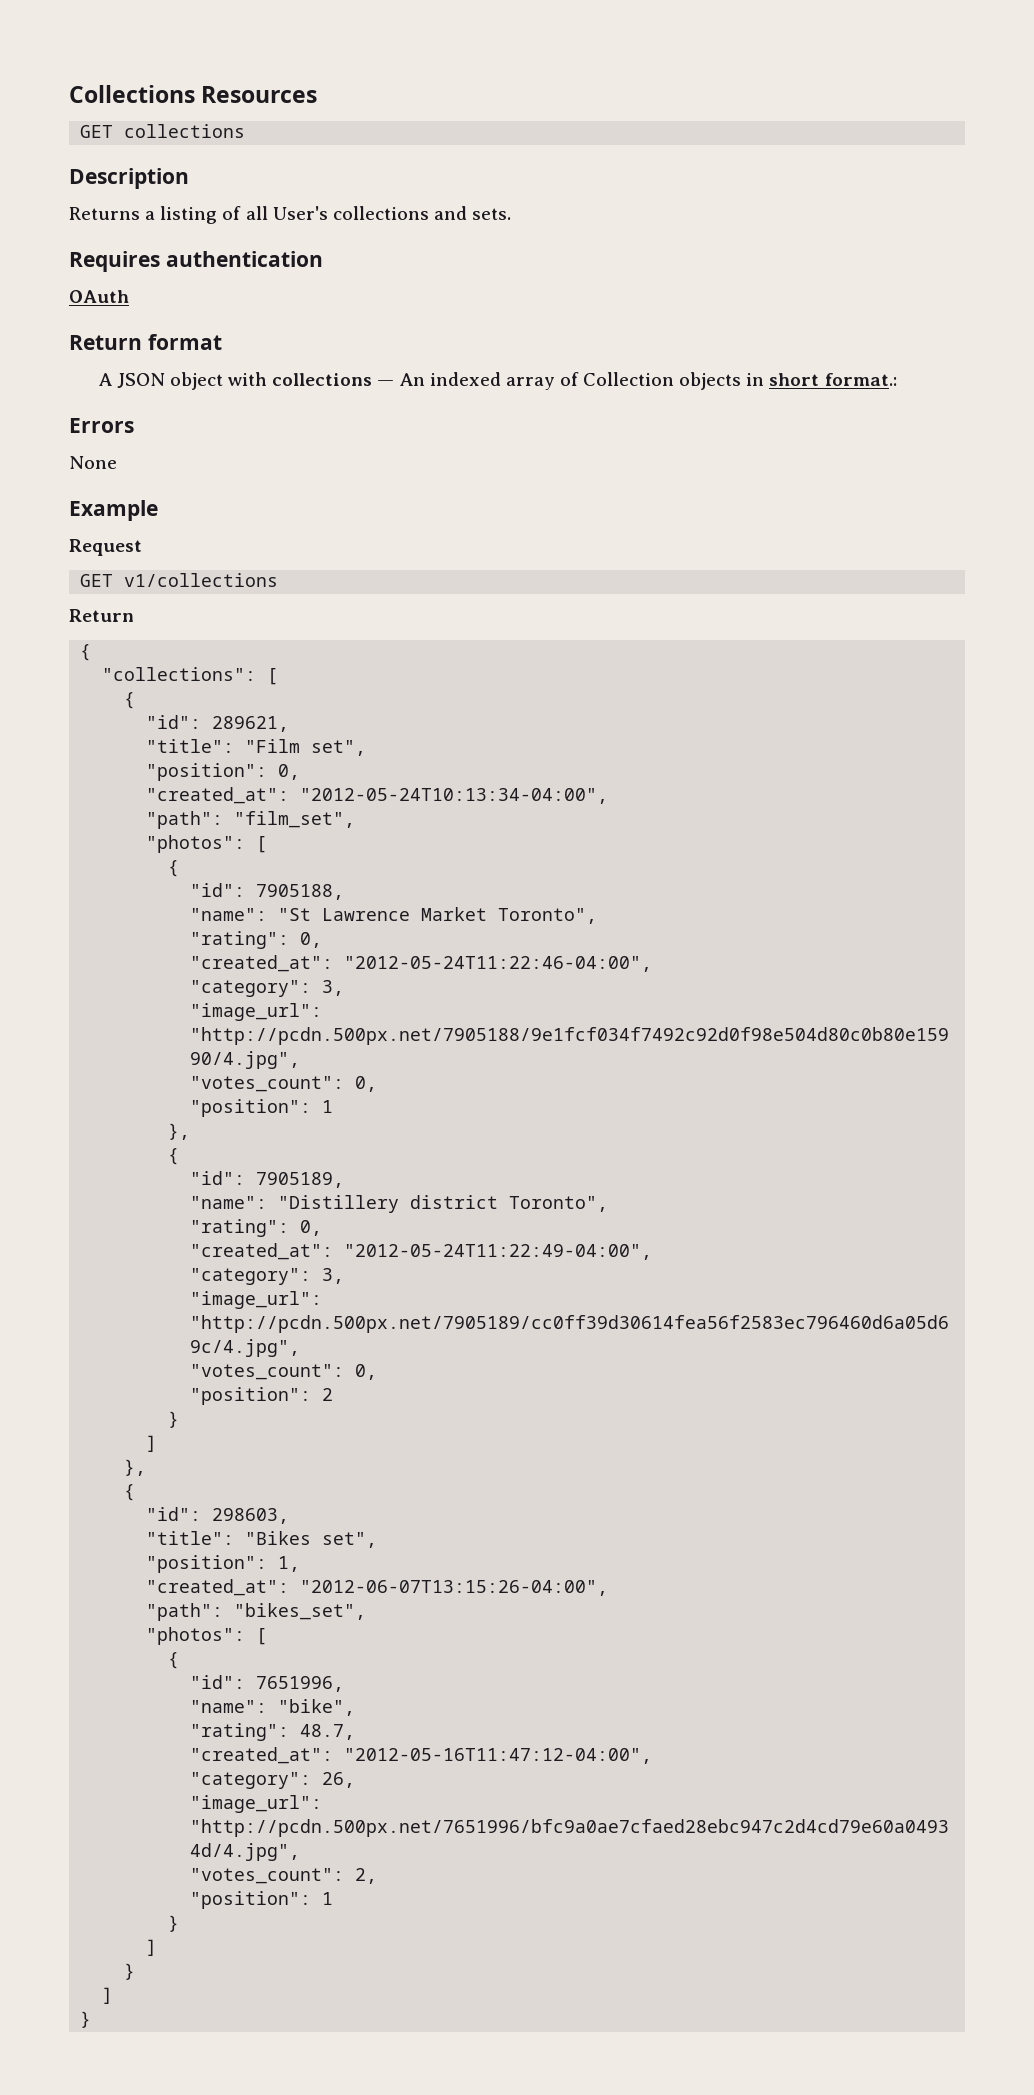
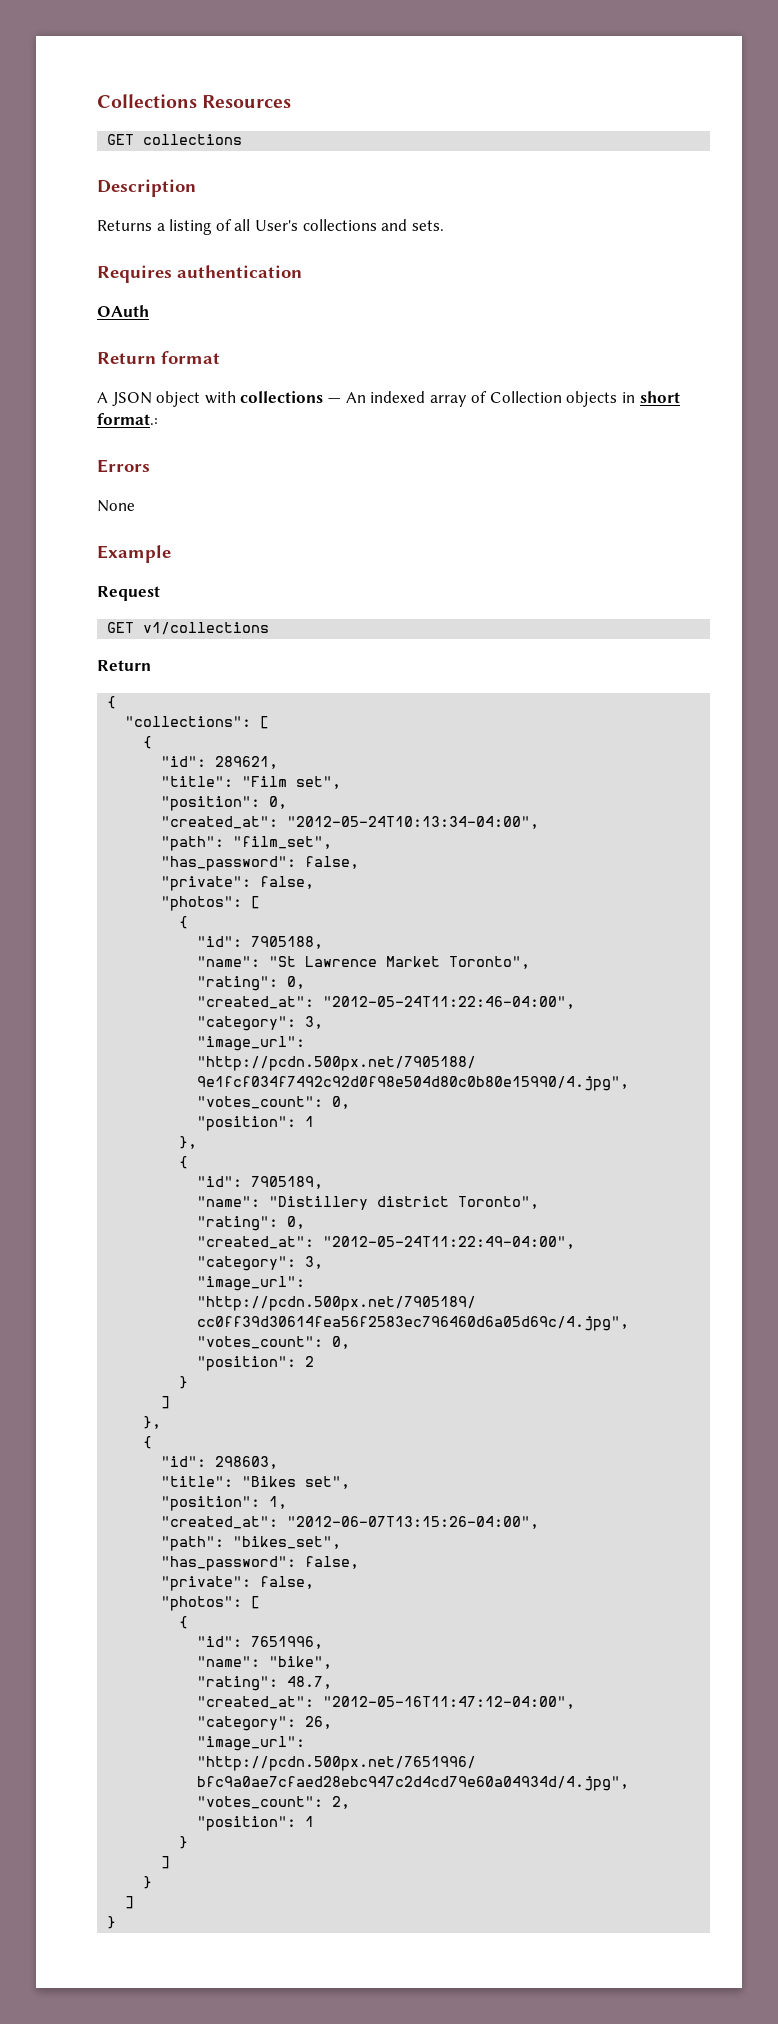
  "path": "film_set",
+ "has_password": false,
+ "private": false,
  "path": "bikes_set",
+ "has_password": false,
+ "private": false,

